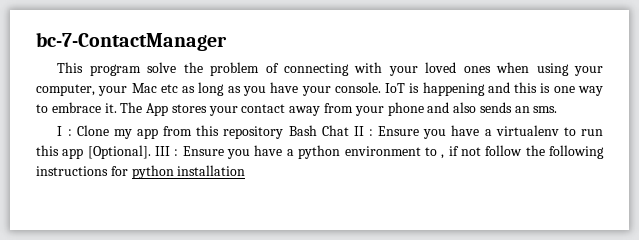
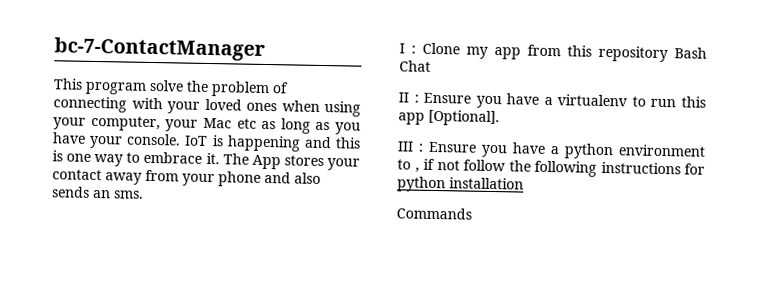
- I : Clone my app from this repository Bash Chat II : Ensure you have a virtualenv to run this app [Optional]. III : Ensure you have a python environment to , if not follow the following instructions for python installation
+ I : Clone my app from this repository Bash Chat
+ II : Ensure you have a virtualenv to run this app [Optional].
+ III : Ensure you have a python environment to , if not follow the following instructions for python installation
+ Commands

